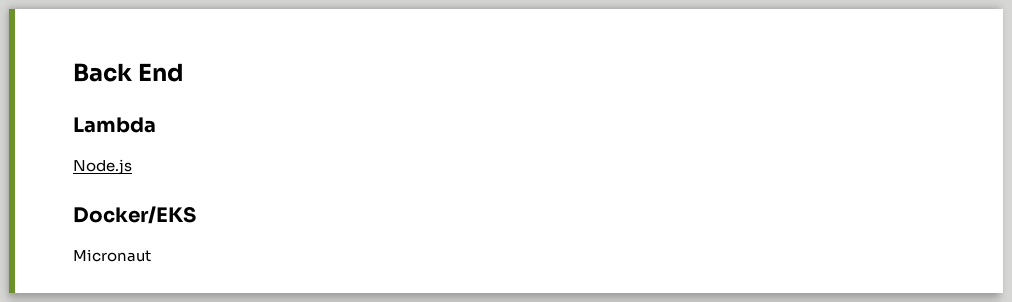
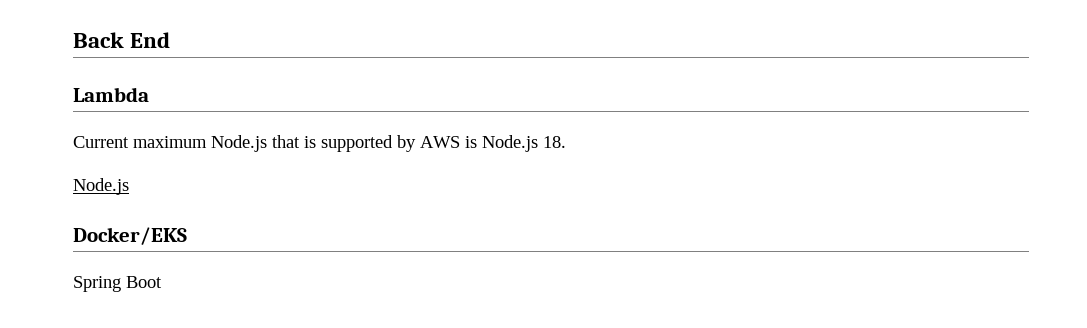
+ Current maximum Node.js that is supported by AWS is Node.js 18.
- Micronaut
+ Spring Boot

